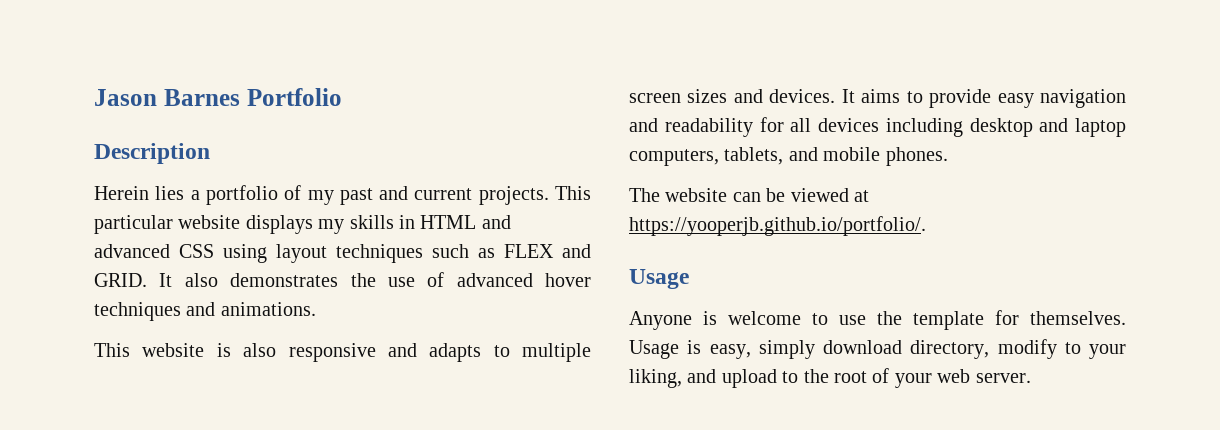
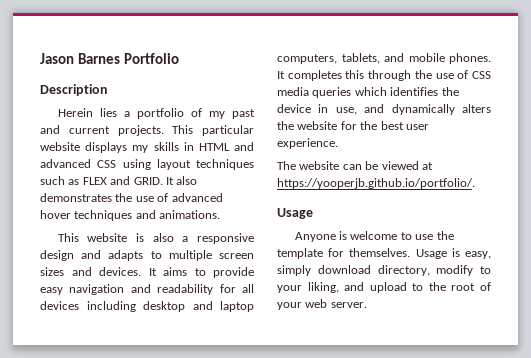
- This website is also responsive and adapts to multiple screen sizes and devices.
+ This website is also a responsive design and adapts to multiple screen sizes and devices.
+ It completes this through the use of CSS media queries which identifies the device in use, and dynamically alters the website for the best user experience.

